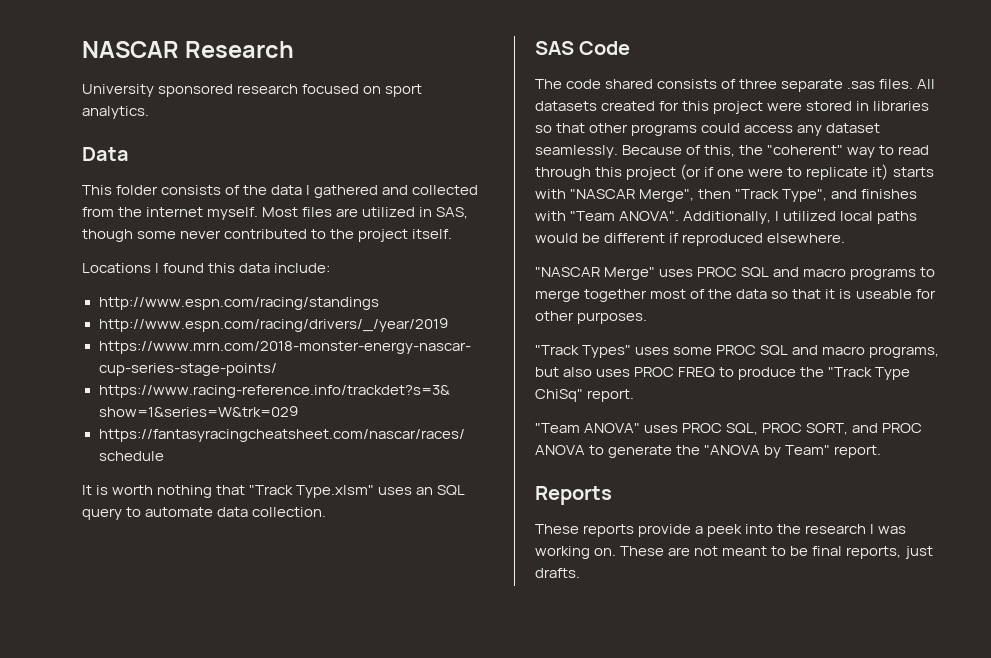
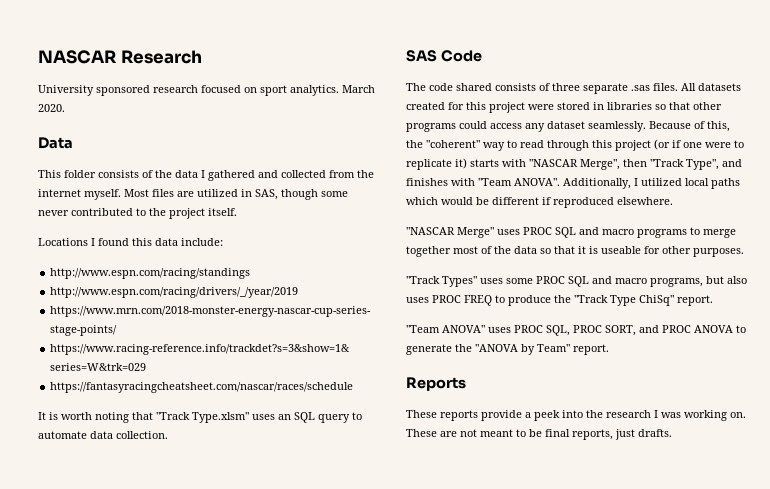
+ March 2020.
- It is worth nothing that "Track Type.xlsm" uses an SQL query to automate data collection.
+ It is worth noting that "Track Type.xlsm" uses an SQL query to automate data collection.
- Additionally, I utilized local paths would be different if reproduced elsewhere.
+ Additionally, I utilized local paths which would be different if reproduced elsewhere.

